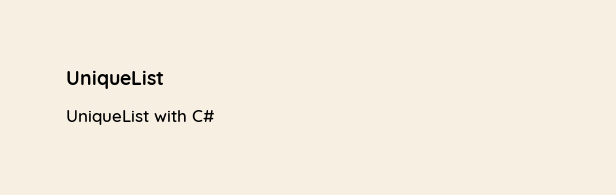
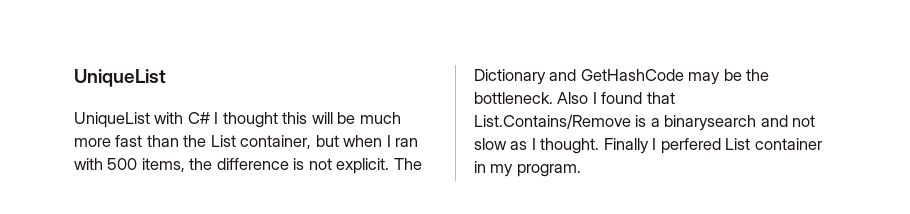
- UniqueList with C#
+ UniqueList with C# I thought this will be much more fast than the List container, but when I ran with 500 items, the difference is not explicit. The Dictionary and GetHashCode may be the bottleneck. Also I found that List.Contains/Remove is a binarysearch and not slow as I thought. Finally I perfered List container in my program.

